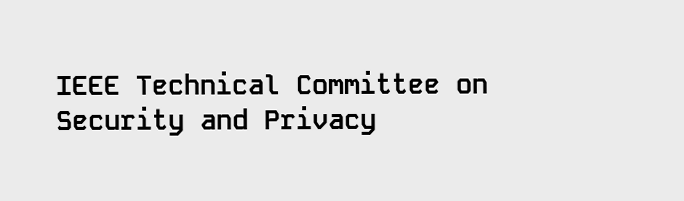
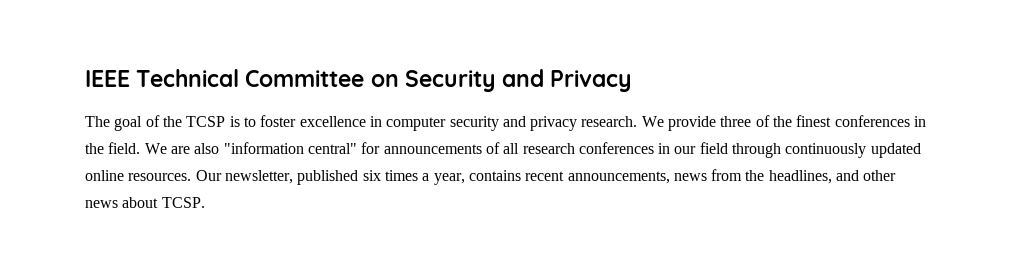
+ The goal of the TCSP is to foster excellence in computer security and privacy research. We provide three of the finest conferences in the field. We are also "information central" for announcements of all research conferences in our field through continuously updated online resources. Our newsletter, published six times a year, contains recent announcements, news from the headlines, and other news about TCSP.

